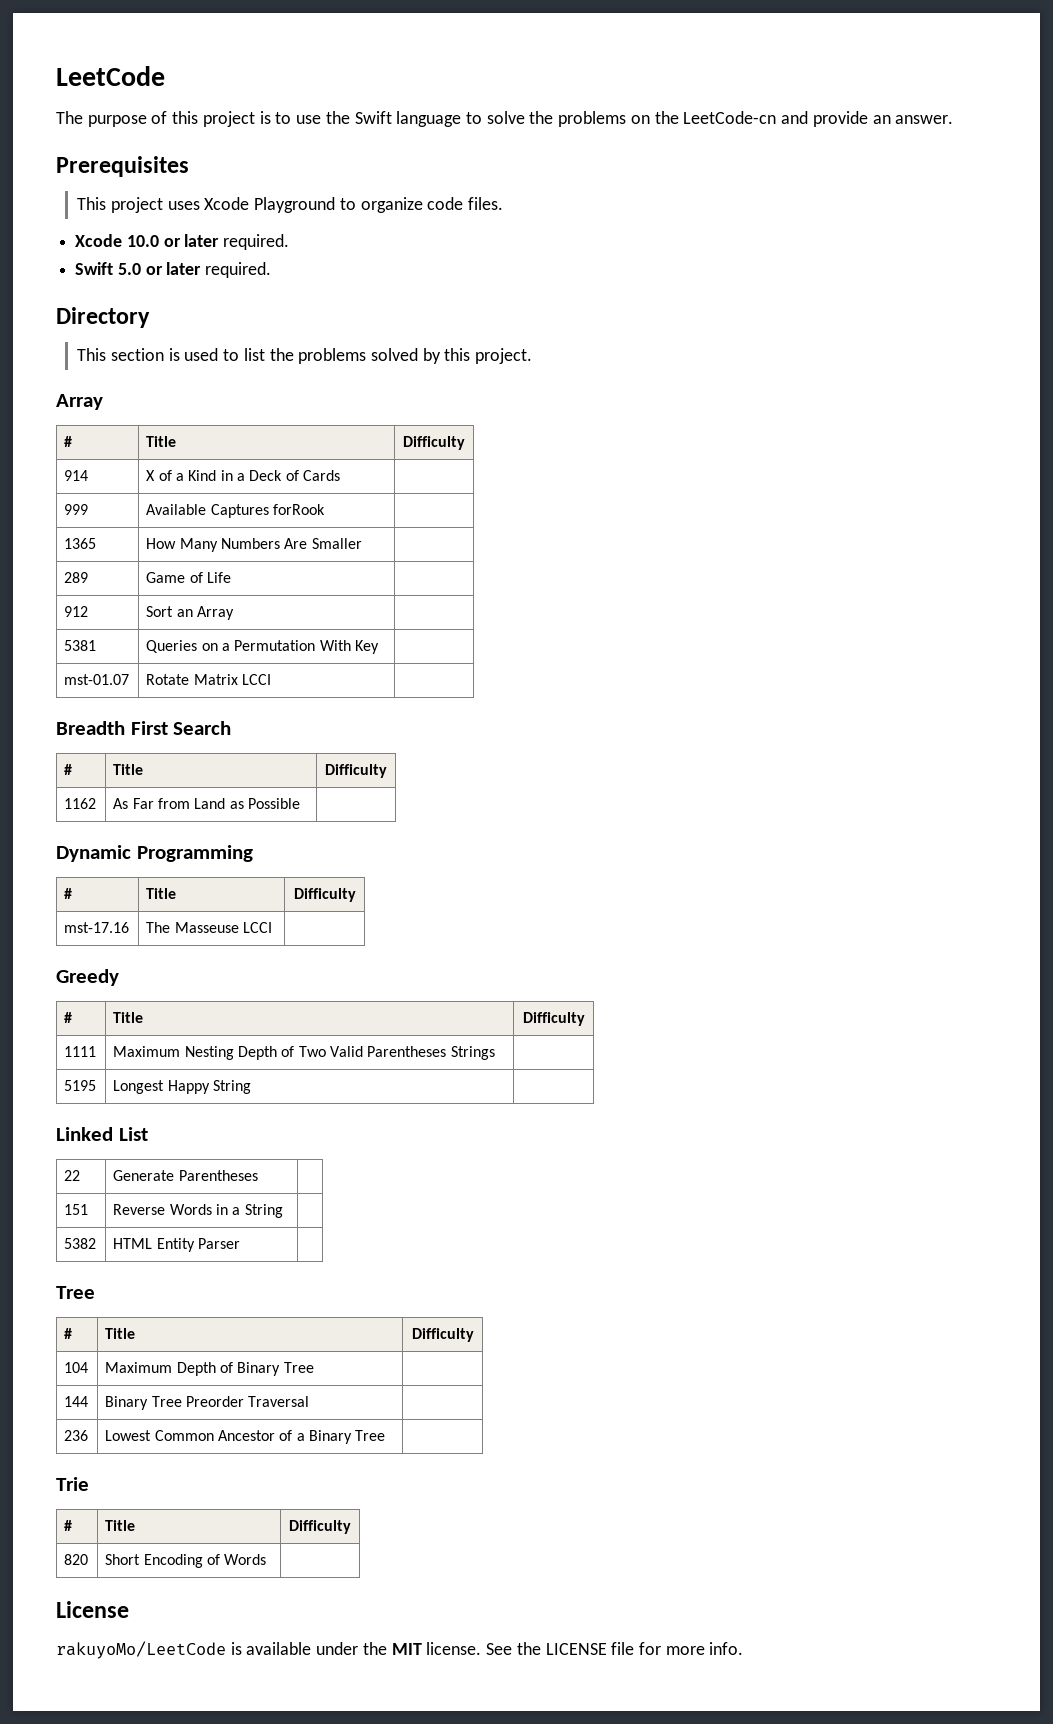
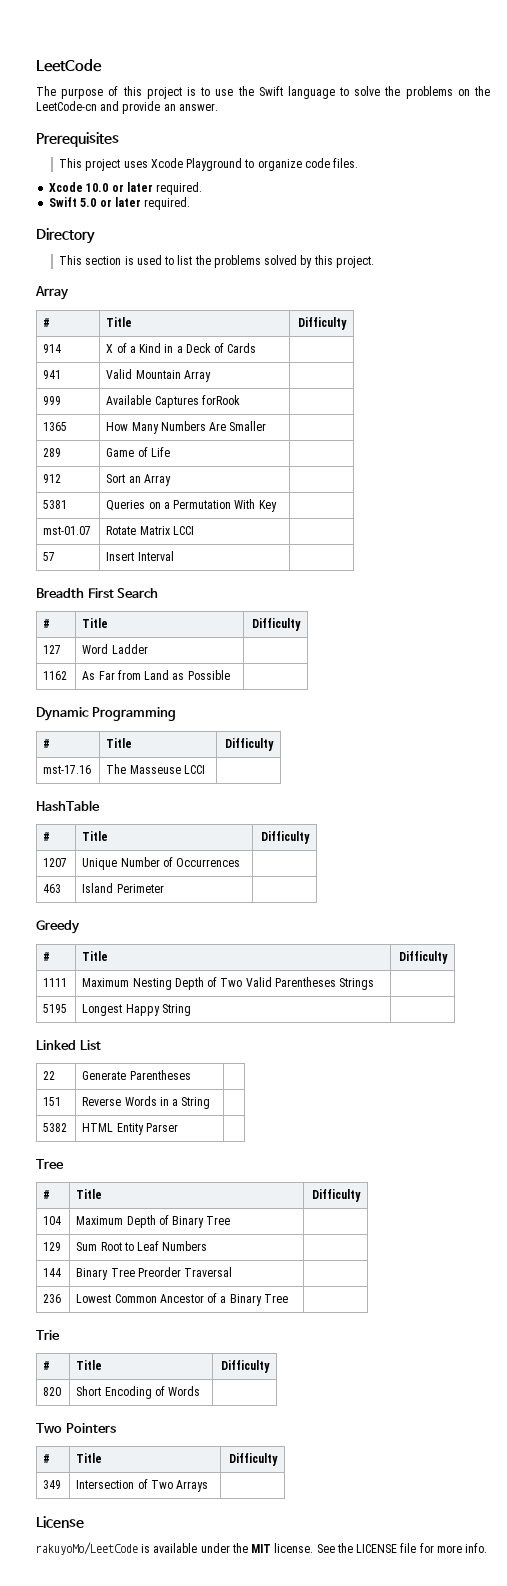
+ 941 | Valid Mountain Array |
+ 57 | Insert Interval |
+ 127 | Word Ladder |
+ HashTable
+ # | Title | Difficulty
+ 1207 | Unique Number of Occurrences |
+ 463 | Island Perimeter |
+ 129 | Sum Root to Leaf Numbers |
+ Two Pointers
+ # | Title | Difficulty
+ 349 | Intersection of Two Arrays |

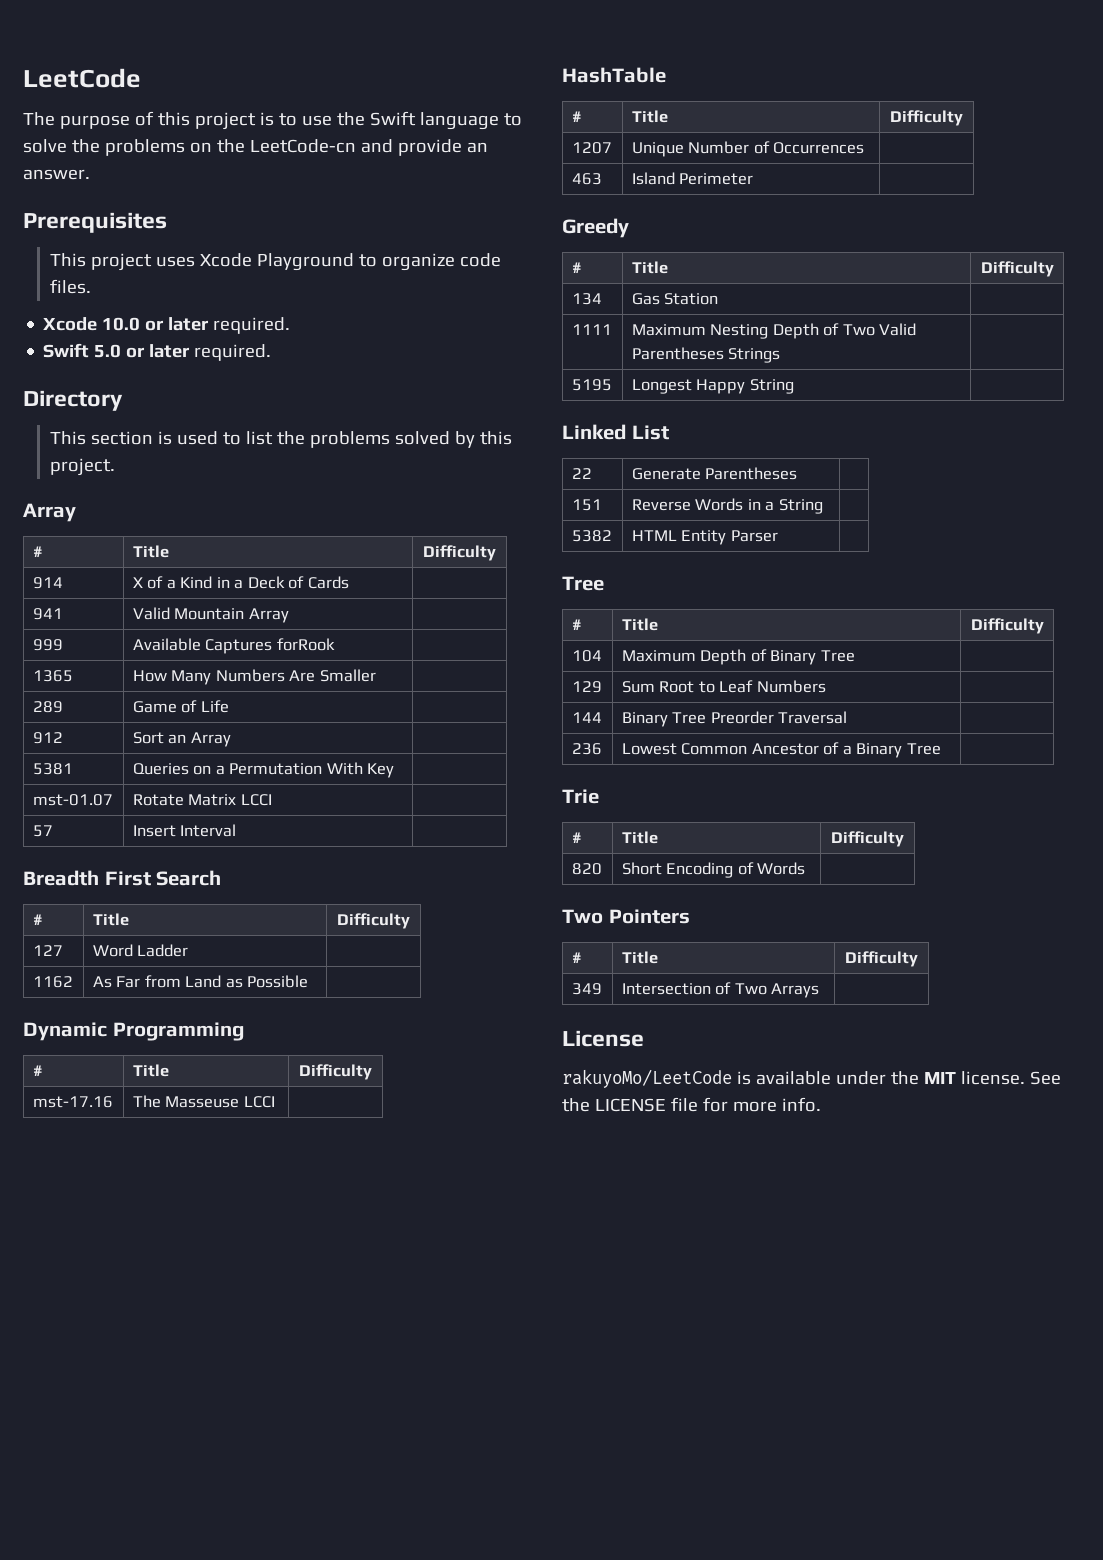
+ 134 | Gas Station |

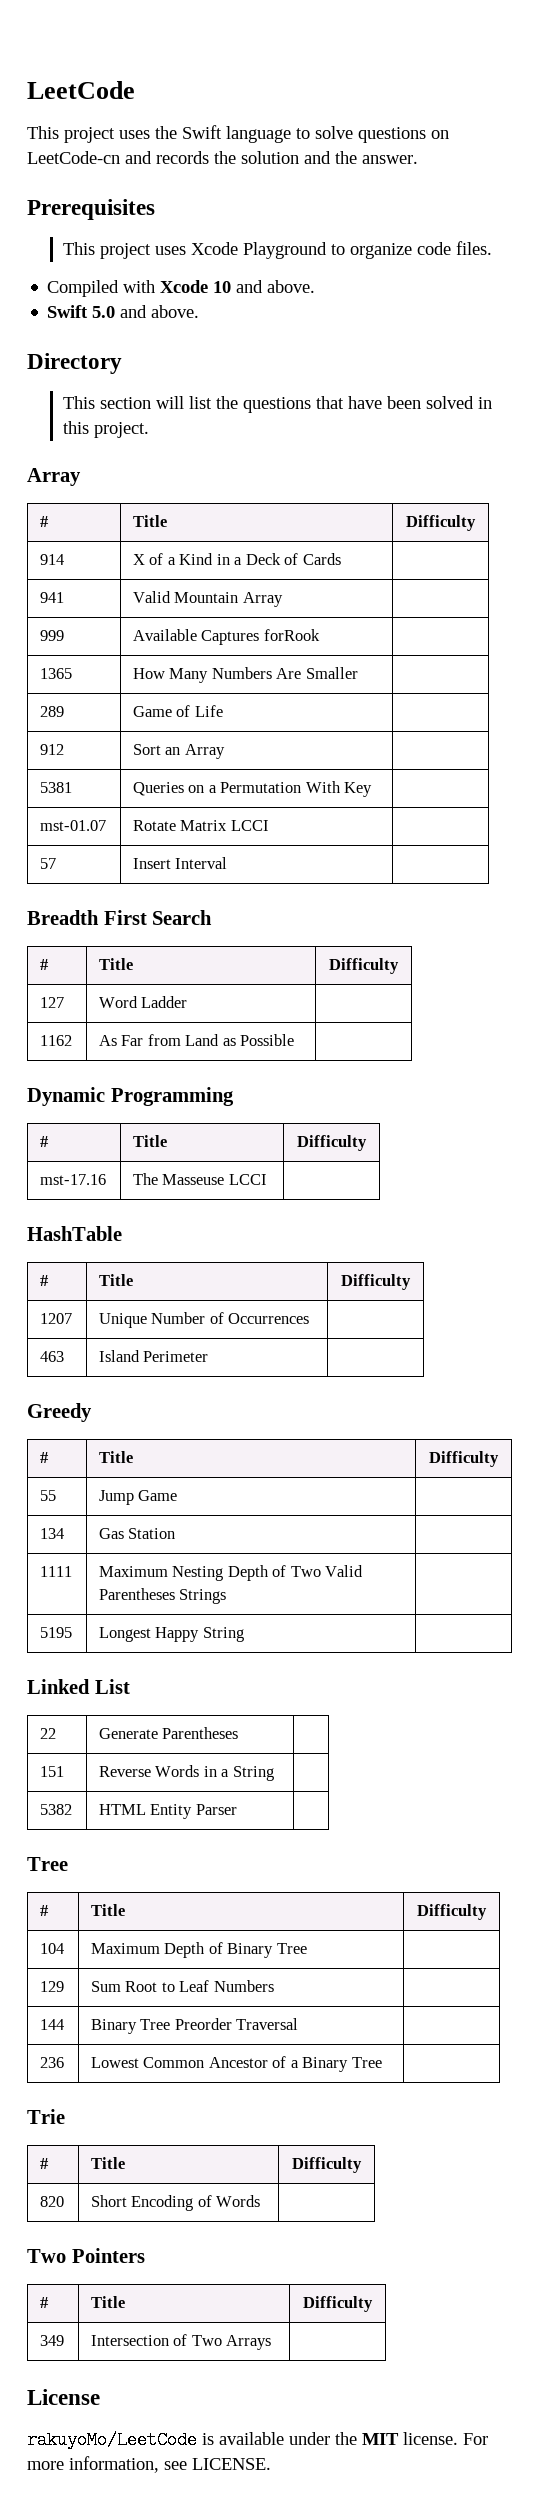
- The purpose of this project is to use the Swift language to solve the problems on the LeetCode-cn and provide an answer.
+ This project uses the Swift language to solve questions on LeetCode-cn and records the solution and the answer.
- Xcode 10.0 or later required.
+ Compiled with Xcode 10 and above.
- Swift 5.0 or later required.
+ Swift 5.0 and above.
- This section is used to list the problems solved by this project.
+ This section will list the questions that have been solved in this project.
+ 55 | Jump Game |
- See the LICENSE file for more info.
+ For more information, see LICENSE.

